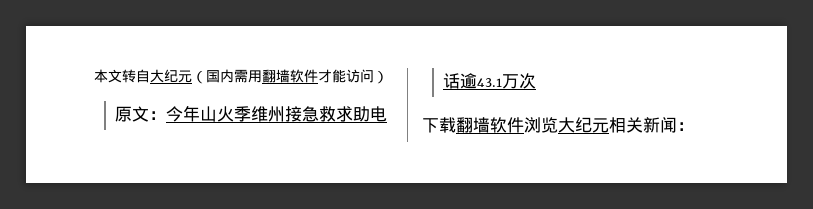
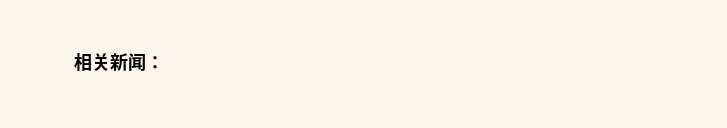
- 本文转自大纪元（国内需用翻墙软件才能访问）
- 原文：今年山火季维州接急救求助电话逾43.1万次
- 下载翻墙软件浏览大纪元相关新闻：
+ 相关新闻：

